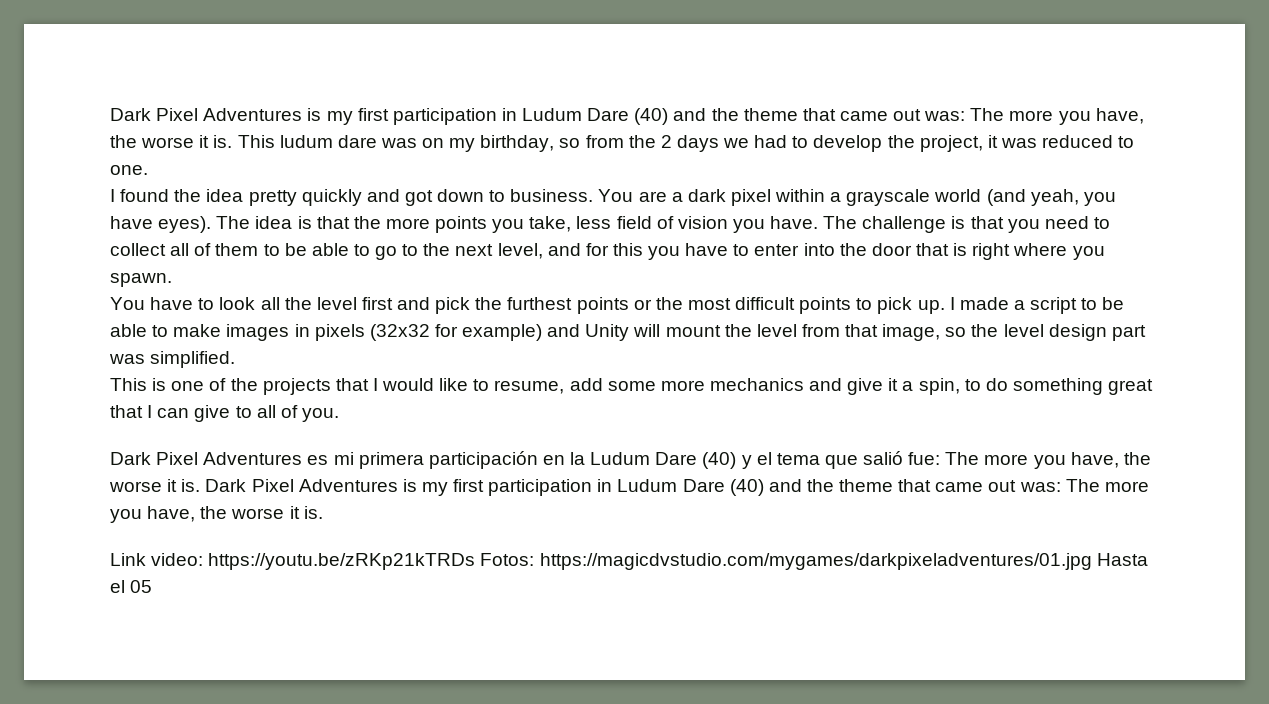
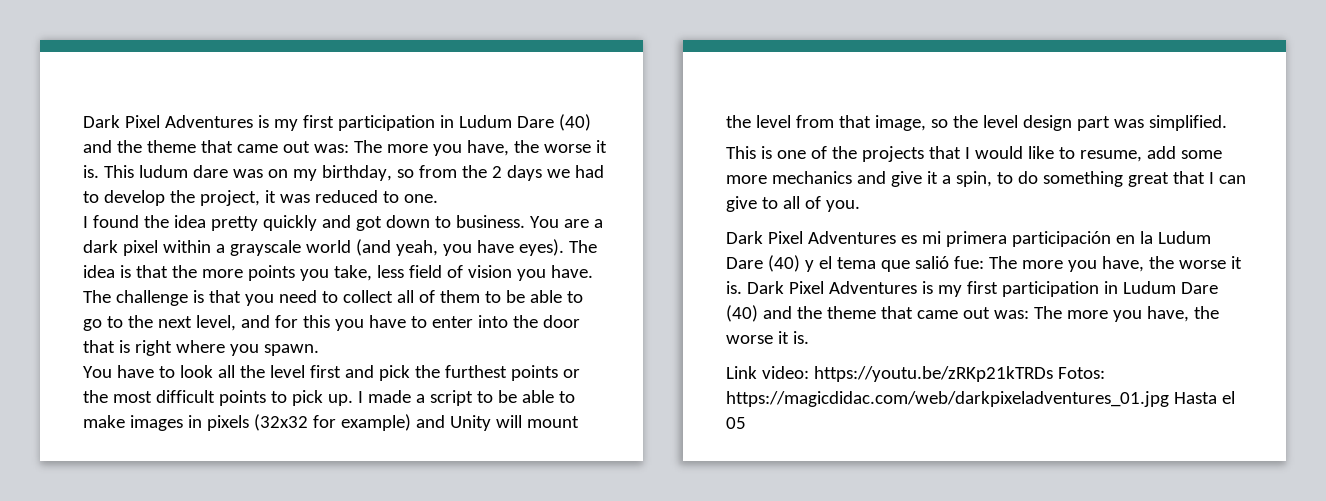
- Link video: https://youtu.be/zRKp21kTRDs Fotos: https://magicdvstudio.com/mygames/darkpixeladventures/01.jpg Hasta el 05
+ Link video: https://youtu.be/zRKp21kTRDs Fotos: https://magicdidac.com/web/darkpixeladventures_01.jpg Hasta el 05

